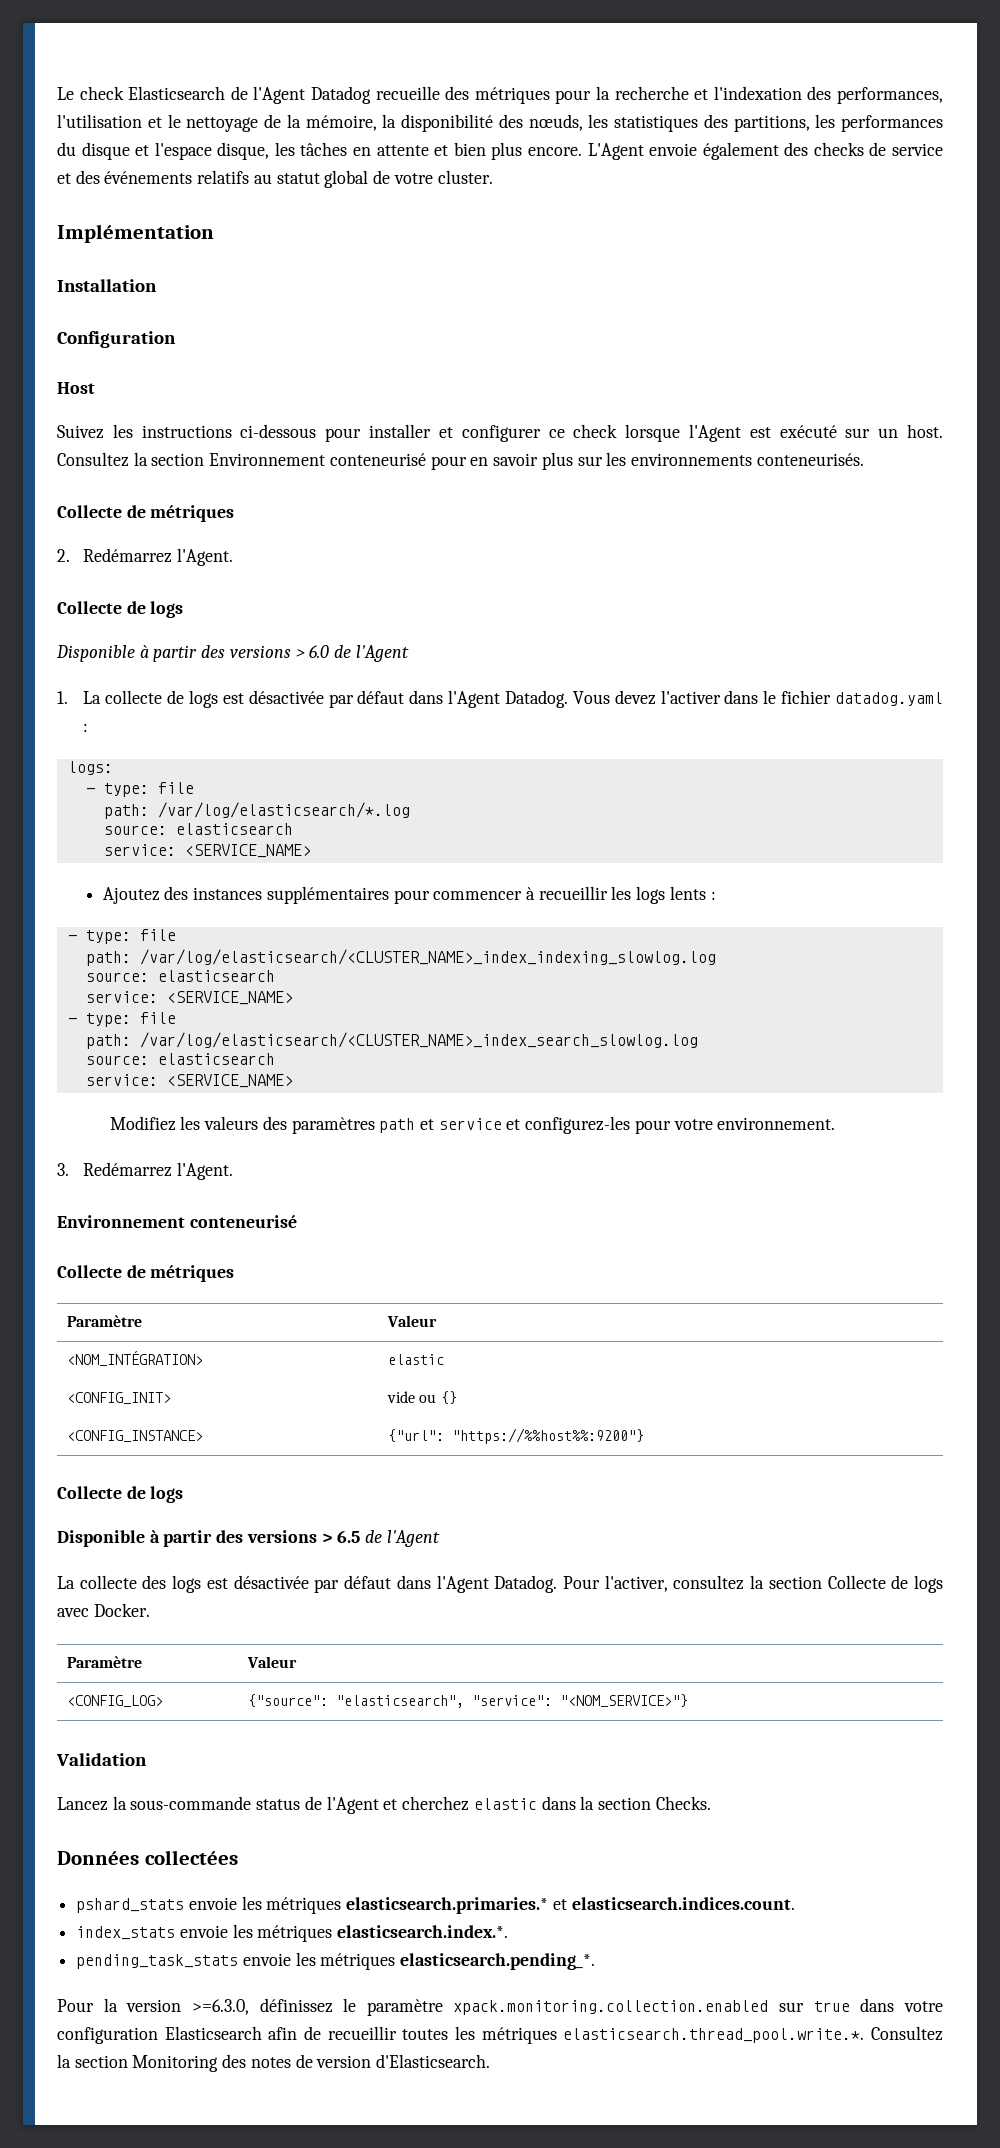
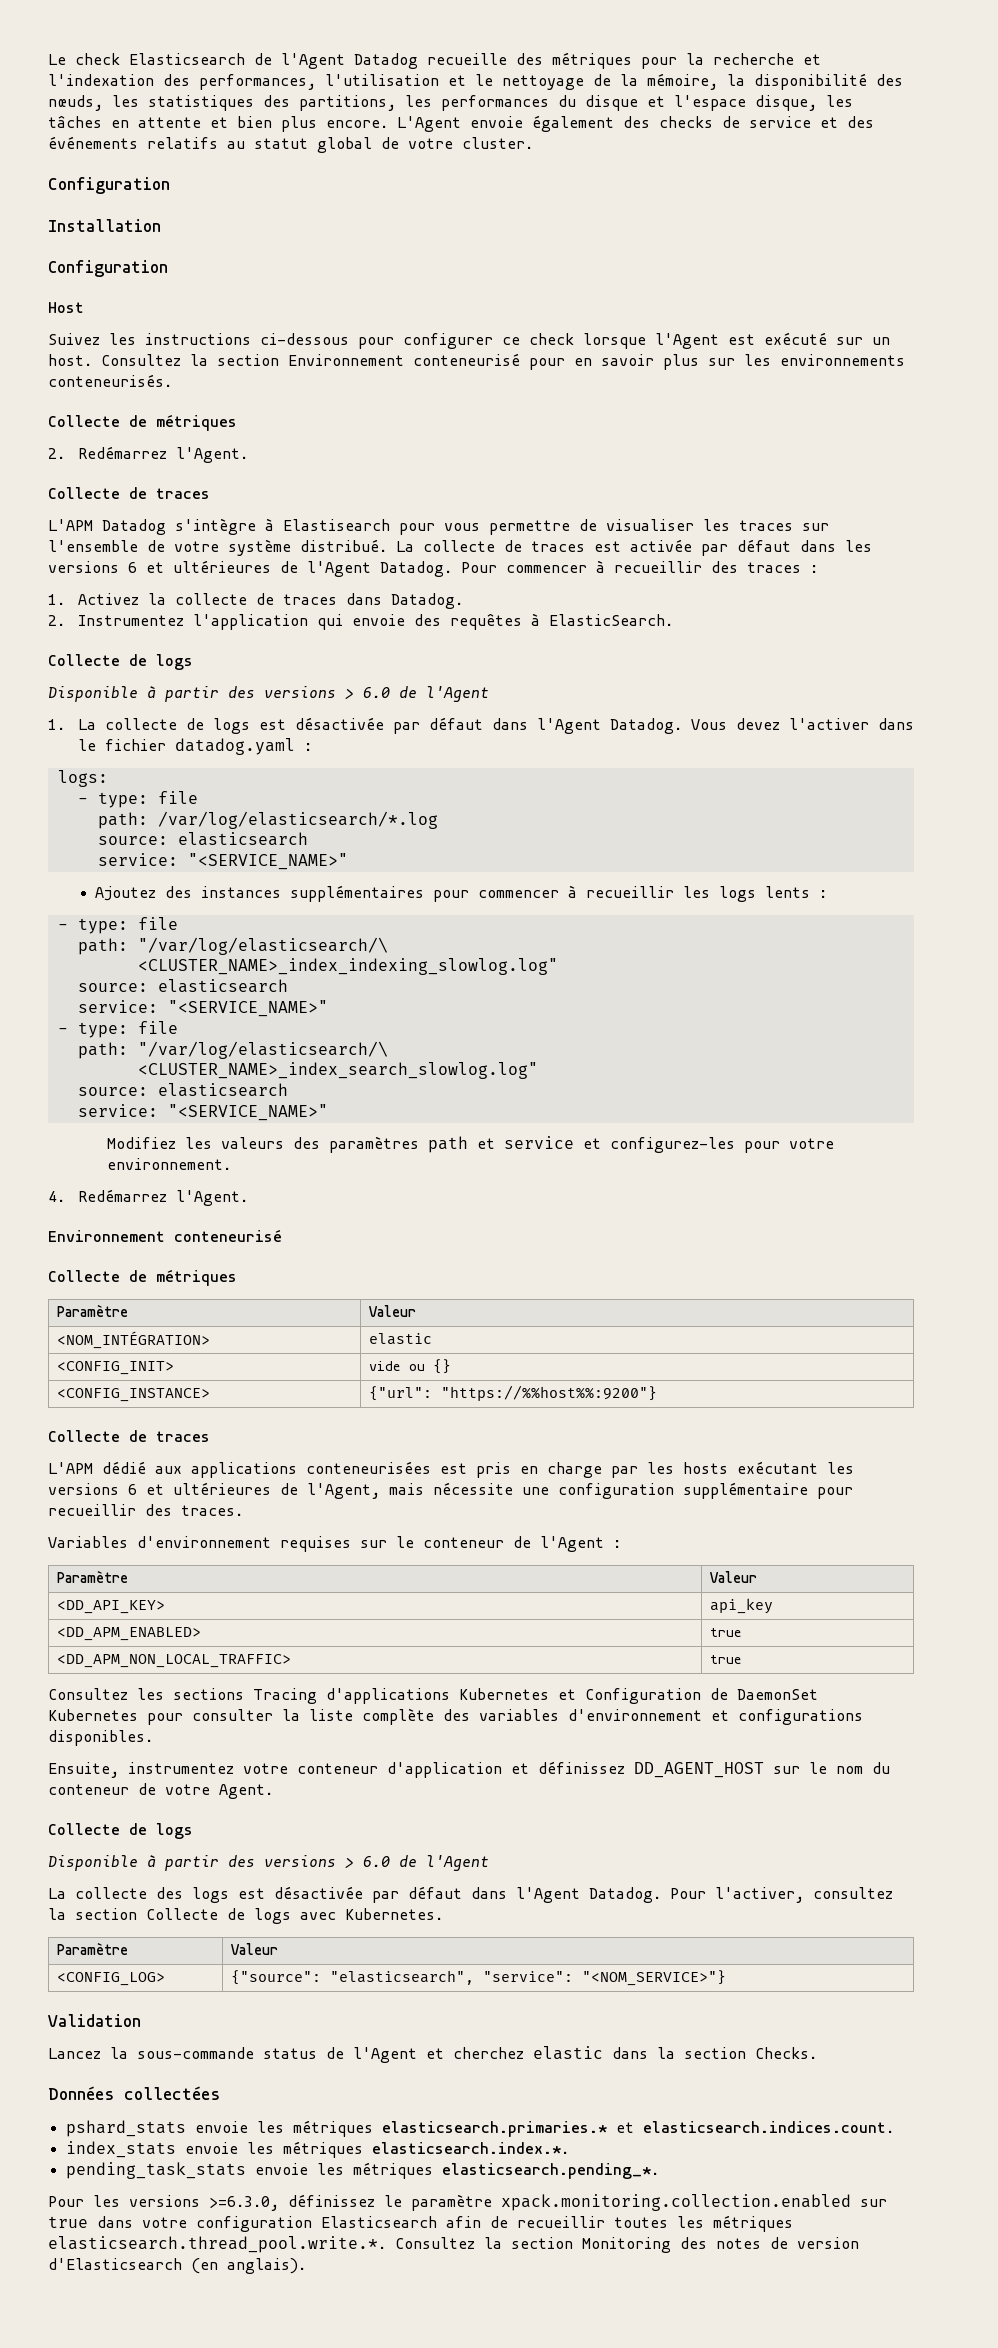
  L'Agent envoie également des checks de service et des événements relatifs au statut global de votre cluster.
- Implémentation
+ Configuration
- Suivez les instructions ci-dessous pour installer et configurer ce check lorsque l'Agent est exécuté sur un host.
+ Suivez les instructions ci-dessous pour configurer ce check lorsque l'Agent est exécuté sur un host.
  2. Redémarrez l'Agent.
+ Collecte de traces
+ L'APM Datadog s'intègre à Elastisearch pour vous permettre de visualiser les traces sur l'ensemble de votre système distribué. La collecte de traces est activée par défaut dans les versions 6 et ultérieures de l'Agent Datadog. Pour commencer à recueillir des traces :
+ 1. Activez la collecte de traces dans Datadog.
+ 2. Instrumentez l'application qui envoie des requêtes à ElasticSearch.
  path: /var/log/elasticsearch/*.log
  source: elasticsearch
- service: <SERVICE_NAME>
+ service: "<SERVICE_NAME>"
  Ajoutez des instances supplémentaires pour commencer à recueillir les logs lents :
  - type: file
- path: /var/log/elasticsearch/<CLUSTER_NAME>_index_indexing_slowlog.log
+ path: "/var/log/elasticsearch/\
+ <CLUSTER_NAME>_index_indexing_slowlog.log"
  source: elasticsearch
- service: <SERVICE_NAME>
+ service: "<SERVICE_NAME>"
  - type: file
- path: /var/log/elasticsearch/<CLUSTER_NAME>_index_search_slowlog.log
+ path: "/var/log/elasticsearch/\
+ <CLUSTER_NAME>_index_search_slowlog.log"
  source: elasticsearch
- service: <SERVICE_NAME>
+ service: "<SERVICE_NAME>"
- 3. Redémarrez l'Agent.
+ 4. Redémarrez l'Agent.
  <CONFIG_INSTANCE> | {"url": "https://%%host%%:9200"}
+ Collecte de traces
+ L'APM dédié aux applications conteneurisées est pris en charge par les hosts exécutant les versions 6 et ultérieures de l'Agent, mais nécessite une configuration supplémentaire pour recueillir des traces.
+ Variables d'environnement requises sur le conteneur de l'Agent :
+ Paramètre | Valeur
+ <DD_API_KEY> | api_key
+ <DD_APM_ENABLED> | true
+ <DD_APM_NON_LOCAL_TRAFFIC> | true
+ Consultez les sections Tracing d'applications Kubernetes et Configuration de DaemonSet Kubernetes pour consulter la liste complète des variables d'environnement et configurations disponibles.
+ Ensuite, instrumentez votre conteneur d'application et définissez DD_AGENT_HOST sur le nom du conteneur de votre Agent.
  Collecte de logs
- Disponible à partir des versions > 6.5 de l'Agent
+ Disponible à partir des versions > 6.0 de l'Agent
- Pour l'activer, consultez la section Collecte de logs avec Docker.
+ Pour l'activer, consultez la section Collecte de logs avec Kubernetes.
- Pour la version >=6.3.0, définissez le paramètre xpack.monitoring.collection.enabled sur true dans votre configuration Elasticsearch afin de recueillir toutes les métriques elasticsearch.thread_pool.write.*. Consultez la section Monitoring des notes de version d'Elasticsearch.
+ Pour les versions >=6.3.0, définissez le paramètre xpack.monitoring.collection.enabled sur true dans votre configuration Elasticsearch afin de recueillir toutes les métriques elasticsearch.thread_pool.write.*. Consultez la section Monitoring des notes de version d'Elasticsearch (en anglais).

